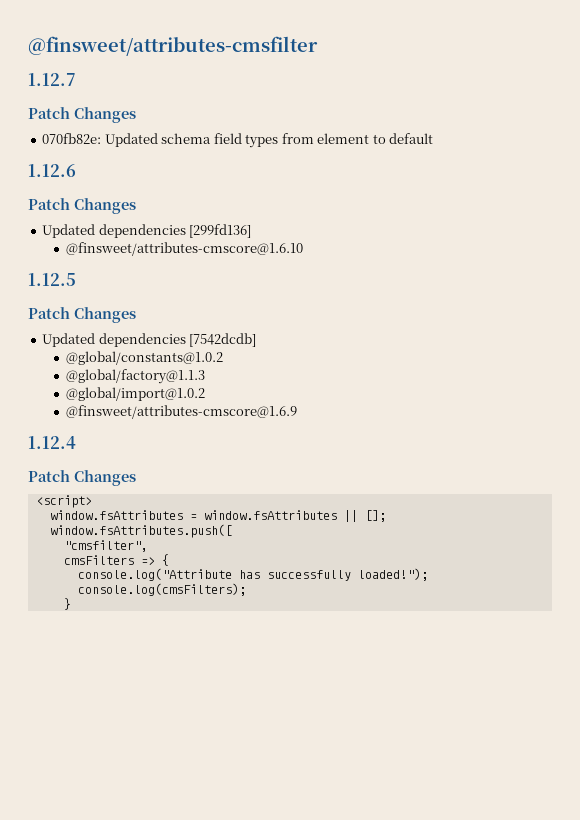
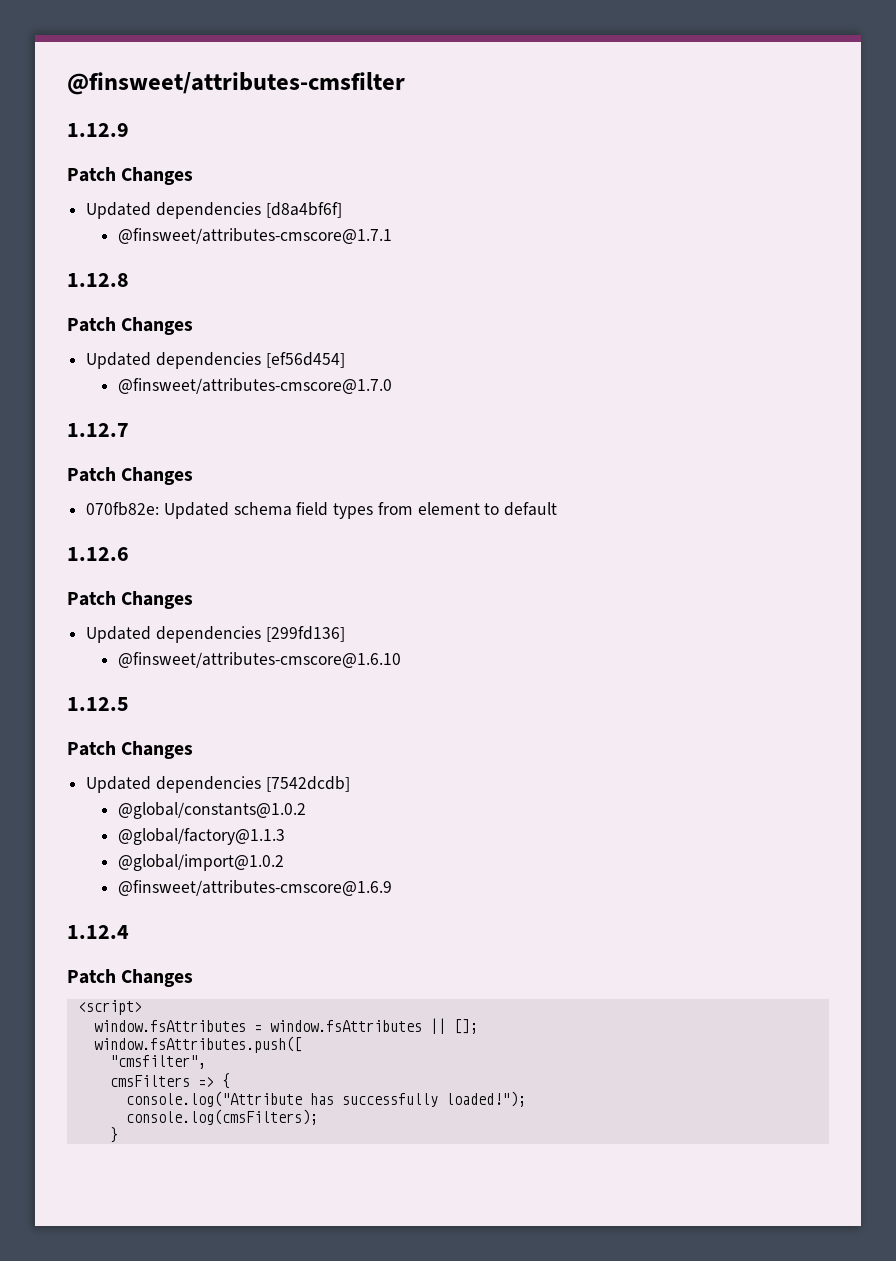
+ 1.12.9
+ Patch Changes
+ Updated dependencies [d8a4bf6f]
+ @finsweet/attributes-cmscore@1.7.1
+ 1.12.8
+ Patch Changes
+ Updated dependencies [ef56d454]
+ @finsweet/attributes-cmscore@1.7.0

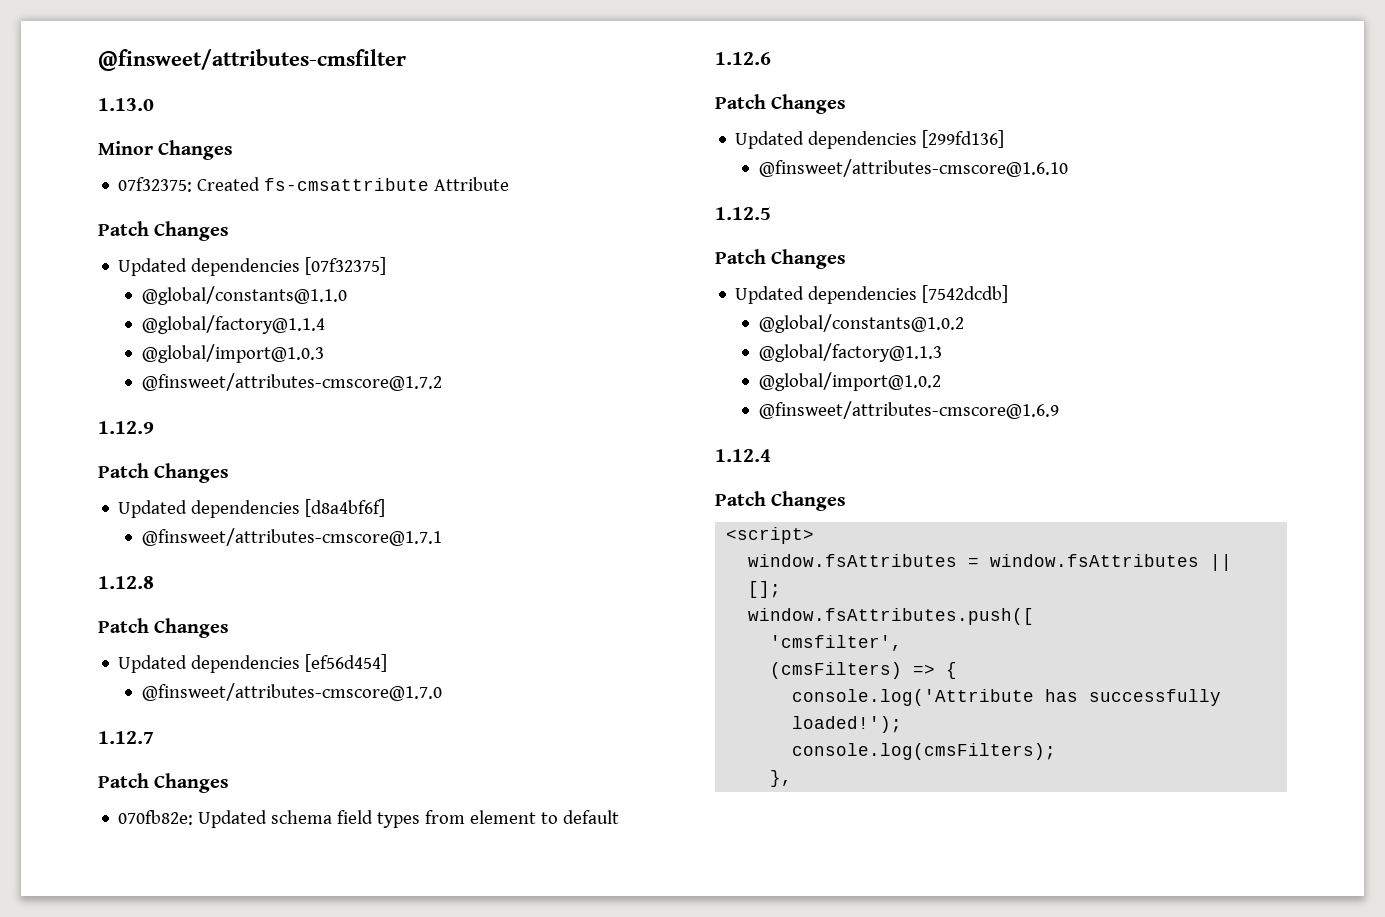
+ 1.13.0
+ Minor Changes
+ 07f32375: Created fs-cmsattribute Attribute
+ Patch Changes
+ Updated dependencies [07f32375]
+ @global/constants@1.1.0
+ @global/factory@1.1.4
+ @global/import@1.0.3
+ @finsweet/attributes-cmscore@1.7.2
- "cmsfilter",
- cmsFilters => {
+ 'cmsfilter',
+ (cmsFilters) => {
- console.log("Attribute has successfully loaded!");
+ console.log('Attribute has successfully loaded!');
- }
+ },

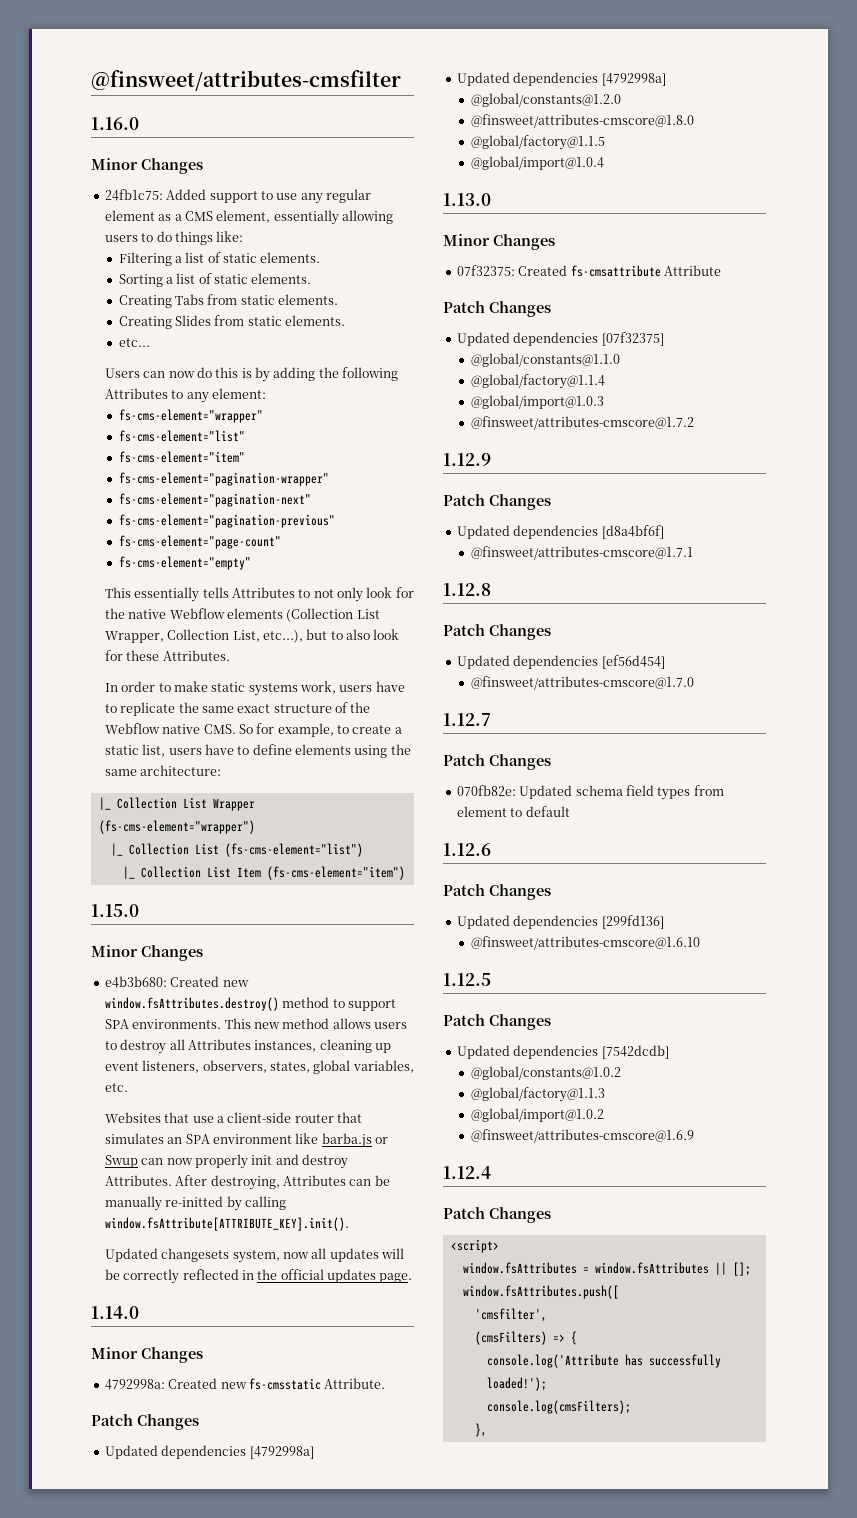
+ 1.16.0
+ Minor Changes
+ 24fb1c75: Added support to use any regular element as a CMS element, essentially allowing users to do things like:
+ Filtering a list of static elements.
+ Sorting a list of static elements.
+ Creating Tabs from static elements.
+ Creating Slides from static elements.
+ etc...
+ Users can now do this is by adding the following Attributes to any element:
+ fs-cms-element="wrapper"
+ fs-cms-element="list"
+ fs-cms-element="item"
+ fs-cms-element="pagination-wrapper"
+ fs-cms-element="pagination-next"
+ fs-cms-element="pagination-previous"
+ fs-cms-element="page-count"
+ fs-cms-element="empty"
+ This essentially tells Attributes to not only look for the native Webflow elements (Collection List Wrapper, Collection List, etc...), but to also look for these Attributes.
+ In order to make static systems work, users have to replicate the same exact structure of the Webflow native CMS. So for example, to create a static list, users have to define elements using the same architecture:
+ |_ Collection List Wrapper (fs-cms-element="wrapper")
+ |_ Collection List (fs-cms-element="list")
+ |_ Collection List Item (fs-cms-element="item")
+ 1.15.0
+ Minor Changes
+ e4b3b680: Created new window.fsAttributes.destroy() method to support SPA environments. This new method allows users to destroy all Attributes instances, cleaning up event listeners, observers, states, global variables, etc.
+ Websites that use a client-side router that simulates an SPA environment like barba.js or Swup can now properly init and destroy Attributes. After destroying, Attributes can be manually re-initted by calling window.fsAttribute[ATTRIBUTE_KEY].init().
+ Updated changesets system, now all updates will be correctly reflected in the official updates page.
+ 1.14.0
+ Minor Changes
+ 4792998a: Created new fs-cmsstatic Attribute.
+ Patch Changes
+ Updated dependencies [4792998a]
+ Updated dependencies [4792998a]
+ @global/constants@1.2.0
+ @finsweet/attributes-cmscore@1.8.0
+ @global/factory@1.1.5
+ @global/import@1.0.4

